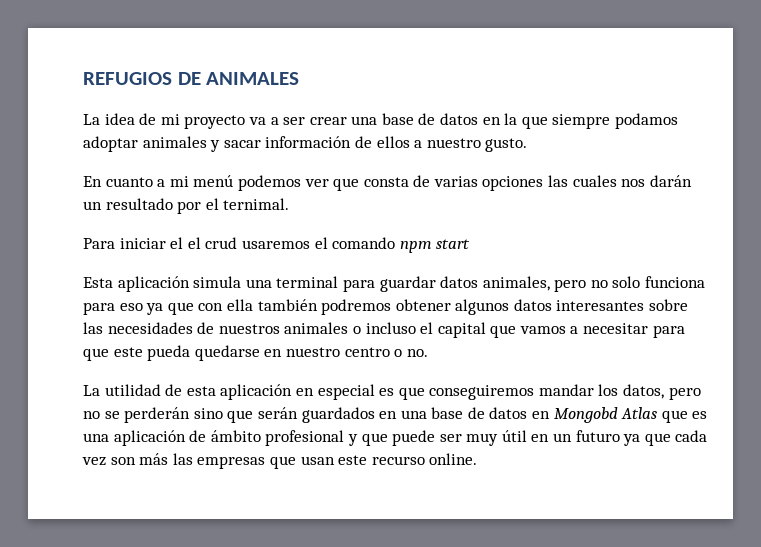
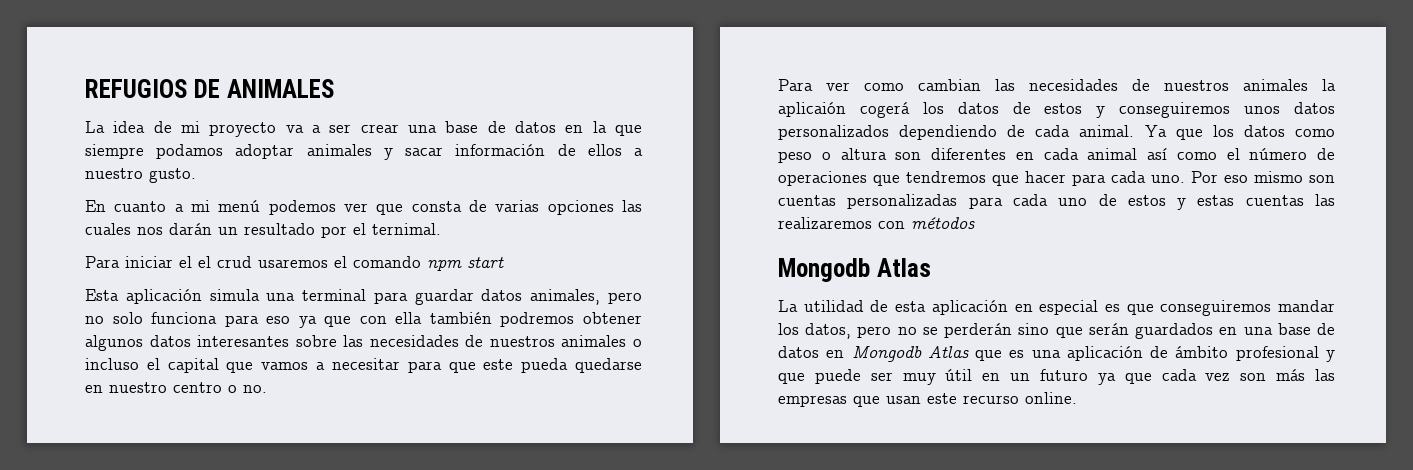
+ Para ver como cambian las necesidades de nuestros animales la aplicaión cogerá los datos de estos y conseguiremos unos datos personalizados dependiendo de cada animal. Ya que los datos como peso o altura son diferentes en cada animal así como el número de operaciones que tendremos que hacer para cada uno. Por eso mismo son cuentas personalizadas para cada uno de estos y estas cuentas las realizaremos con métodos
+ Mongodb Atlas
- La utilidad de esta aplicación en especial es que conseguiremos mandar los datos, pero no se perderán sino que serán guardados en una base de datos en Mongobd Atlas que es una aplicación de ámbito profesional y que puede ser muy útil en un futuro ya que cada vez son más las empresas que usan este recurso online.
+ La utilidad de esta aplicación en especial es que conseguiremos mandar los datos, pero no se perderán sino que serán guardados en una base de datos en Mongodb Atlas que es una aplicación de ámbito profesional y que puede ser muy útil en un futuro ya que cada vez son más las empresas que usan este recurso online.

